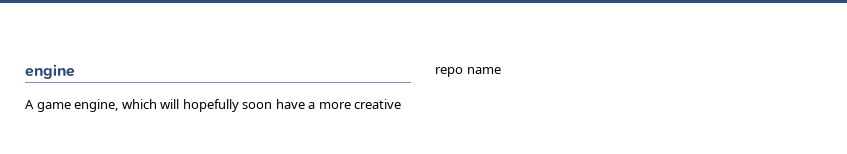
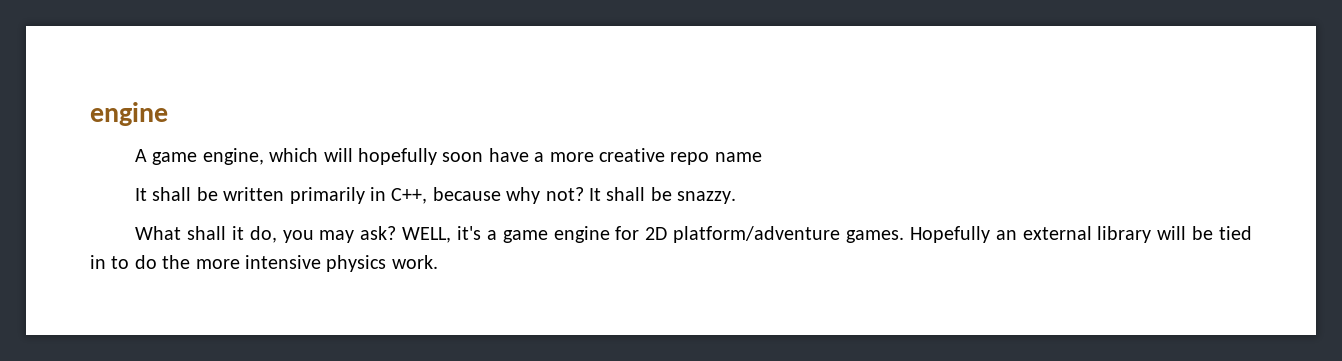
+ It shall be written primarily in C++, because why not? It shall be snazzy.
+ What shall it do, you may ask? WELL, it's a game engine for 2D platform/adventure games. Hopefully an external library will be tied in to do the more intensive physics work.

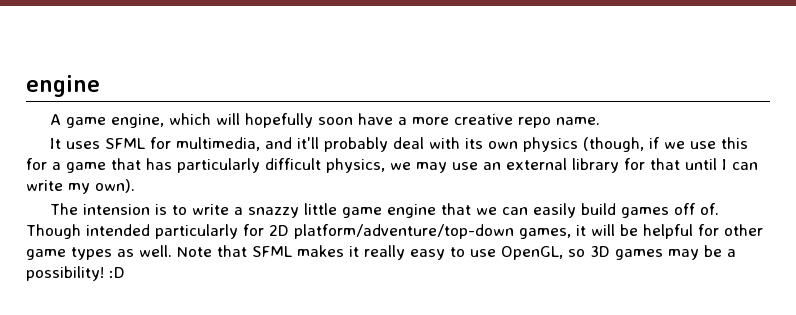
- A game engine, which will hopefully soon have a more creative repo name
- It shall be written primarily in C++, because why not? It shall be snazzy.
- What shall it do, you may ask? WELL, it's a game engine for 2D platform/adventure games. Hopefully an external library will be tied in to do the more intensive physics work.
+ A game engine, which will hopefully soon have a more creative repo name.
+ It uses SFML for multimedia, and it'll probably deal with its own physics (though, if we use this for a game that has particularly difficult physics, we may use an external library for that until I can write my own).
+ The intension is to write a snazzy little game engine that we can easily build games off of. Though intended particularly for 2D platform/adventure/top-down games, it will be helpful for other game types as well. Note that SFML makes it really easy to use OpenGL, so 3D games may be a possibility! :D

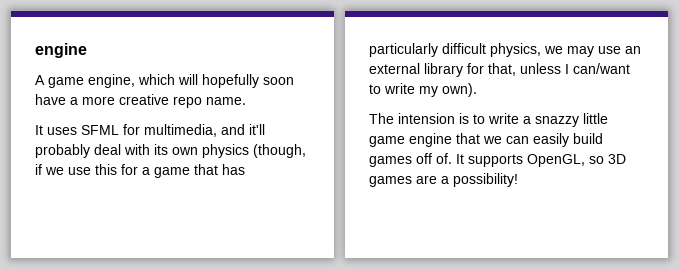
- It uses SFML for multimedia, and it'll probably deal with its own physics (though, if we use this for a game that has particularly difficult physics, we may use an external library for that until I can write my own).
+ It uses SFML for multimedia, and it'll probably deal with its own physics (though, if we use this for a game that has particularly difficult physics, we may use an external library for that, unless I can/want to write my own).
- Though intended particularly for 2D platform/adventure/top-down games, it will be helpful for other game types as well. Note that SFML makes it really easy to use OpenGL, so 3D games may be a possibility! :D
+ It supports OpenGL, so 3D games are a possibility!

